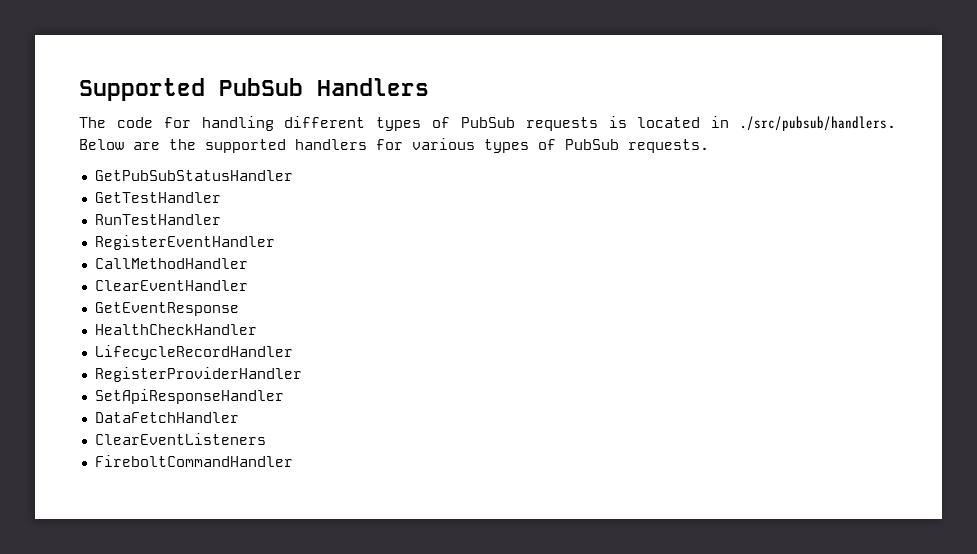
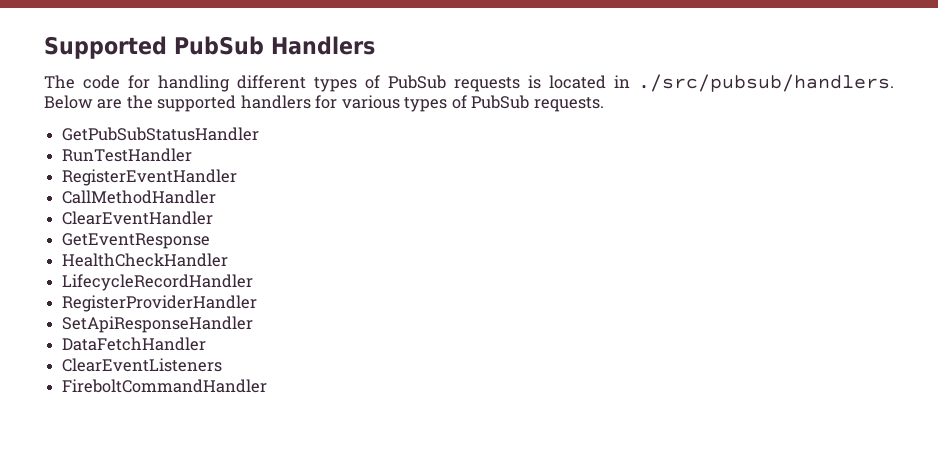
- GetTestHandler

